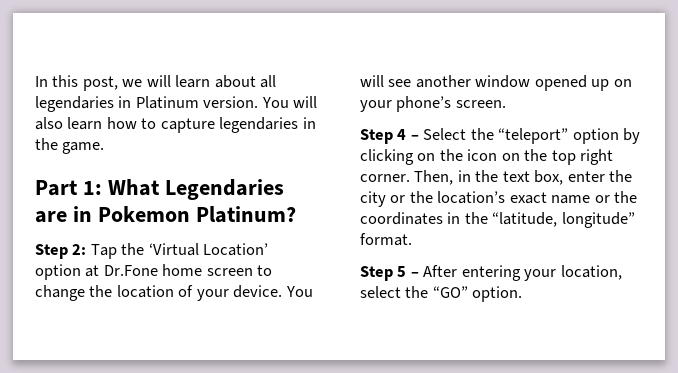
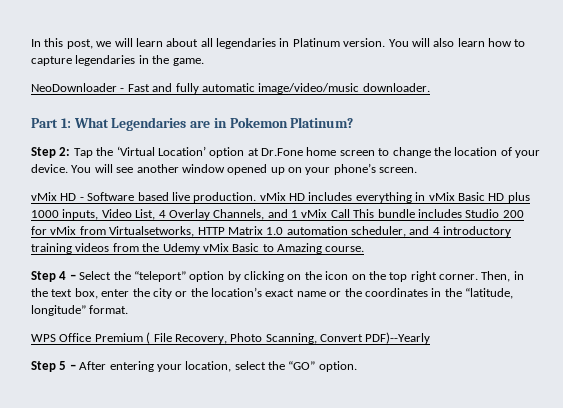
+ NeoDownloader - Fast and fully automatic image/video/music downloader.
+ vMix HD - Software based live production. vMix HD includes everything in vMix Basic HD plus 1000 inputs, Video List, 4 Overlay Channels, and 1 vMix Call This bundle includes Studio 200 for vMix from Virtualsetworks, HTTP Matrix 1.0 automation scheduler, and 4 introductory training videos from the Udemy vMix Basic to Amazing course.
+ WPS Office Premium ( File Recovery, Photo Scanning, Convert PDF)--Yearly

